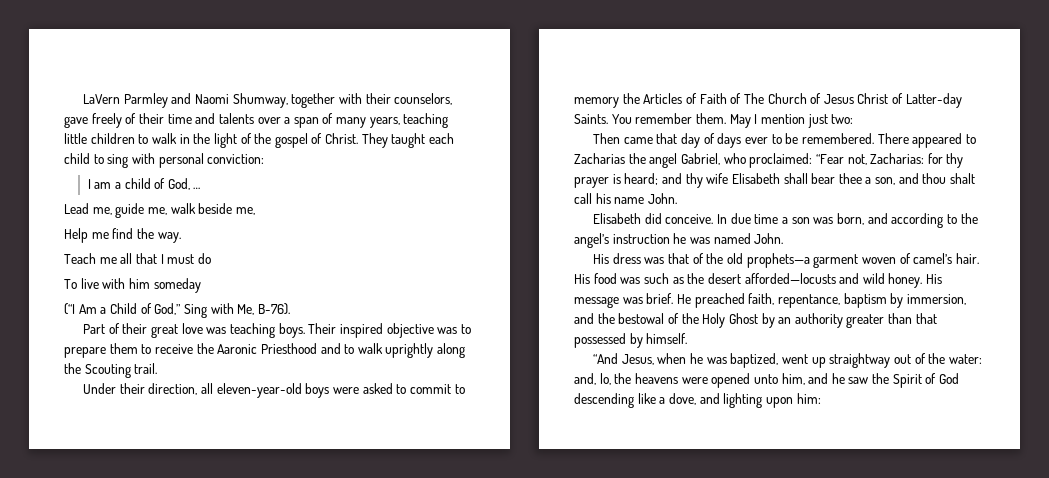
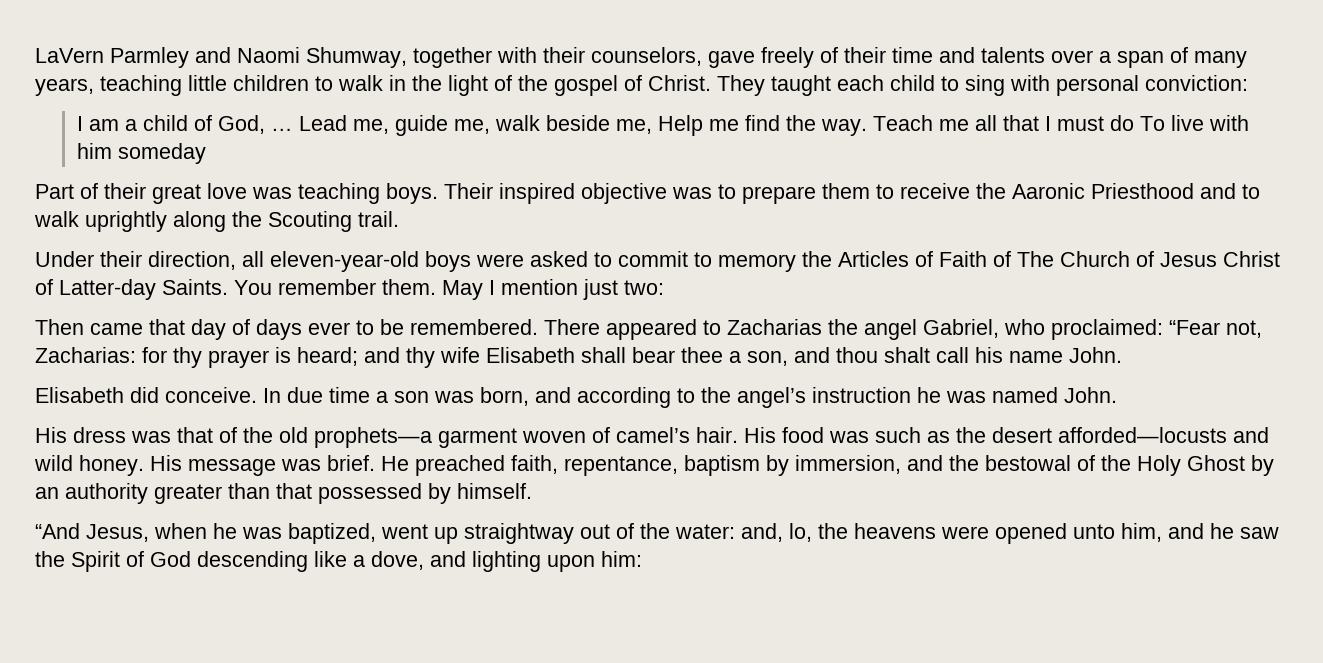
- I am a child of God, …
- Lead me, guide me, walk beside me,
- Help me find the way.
- Teach me all that I must do
- To live with him someday
+ I am a child of God, … Lead me, guide me, walk beside me, Help me find the way. Teach me all that I must do To live with him someday
- (“I Am a Child of God,” Sing with Me, B-76).

